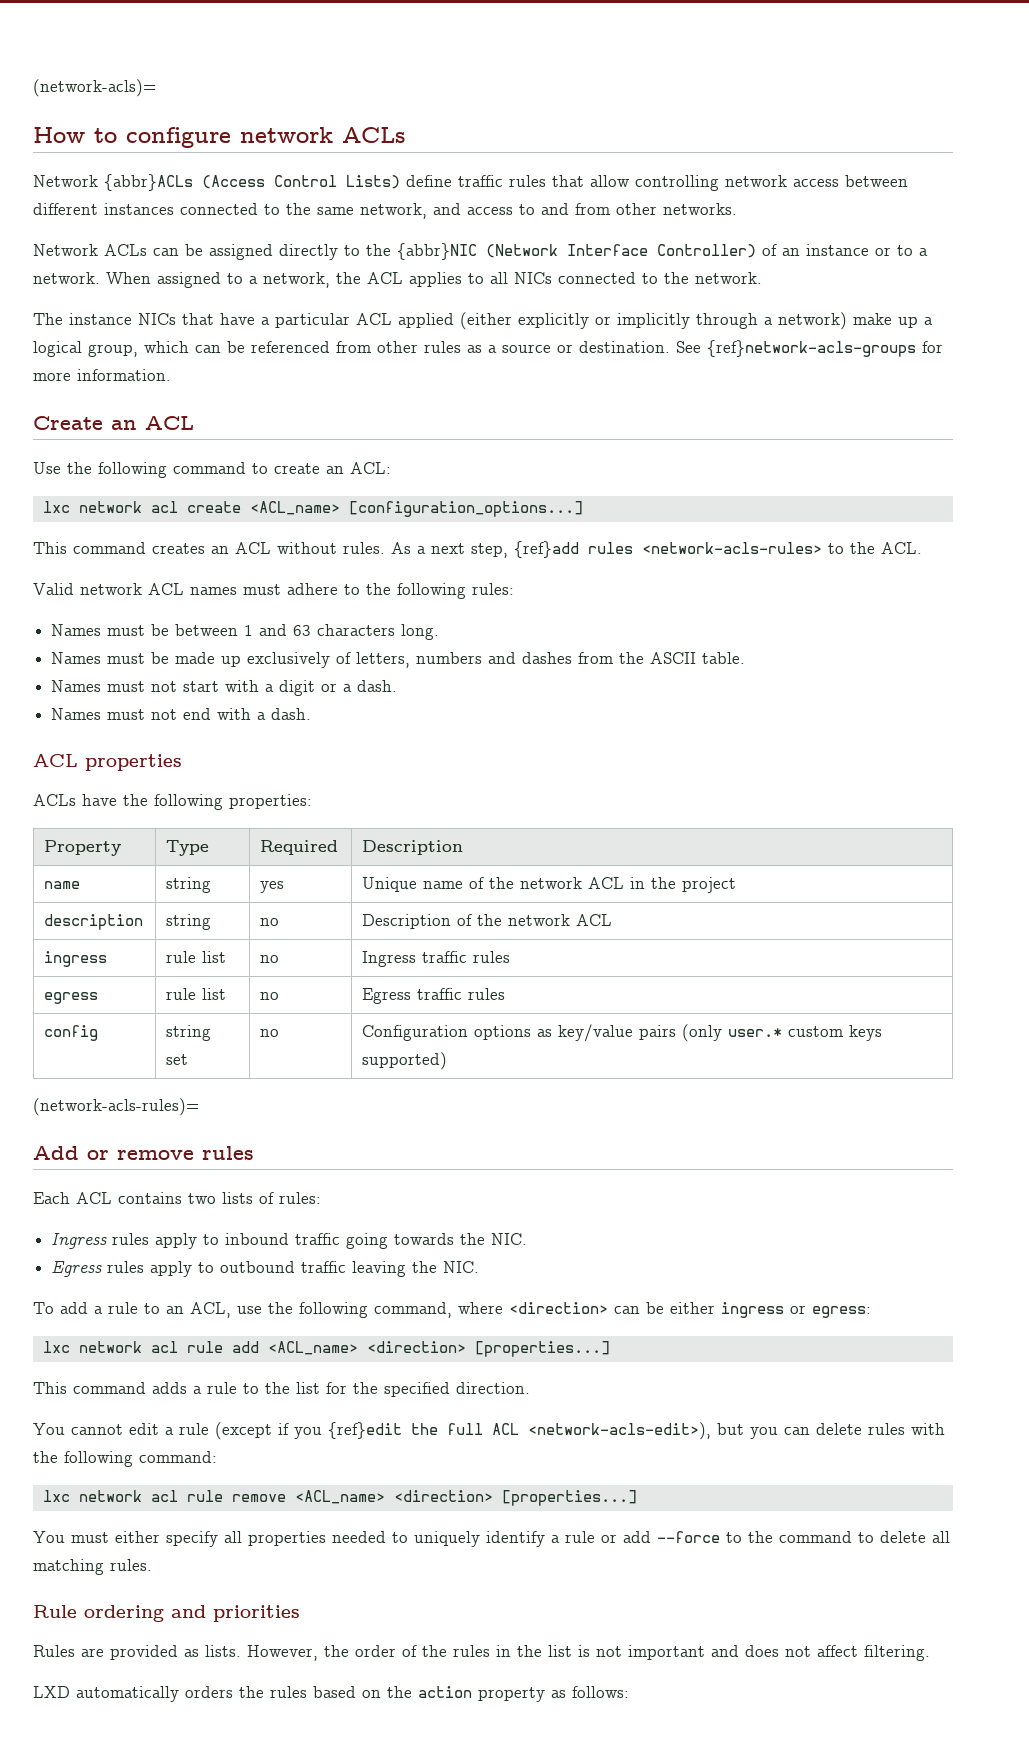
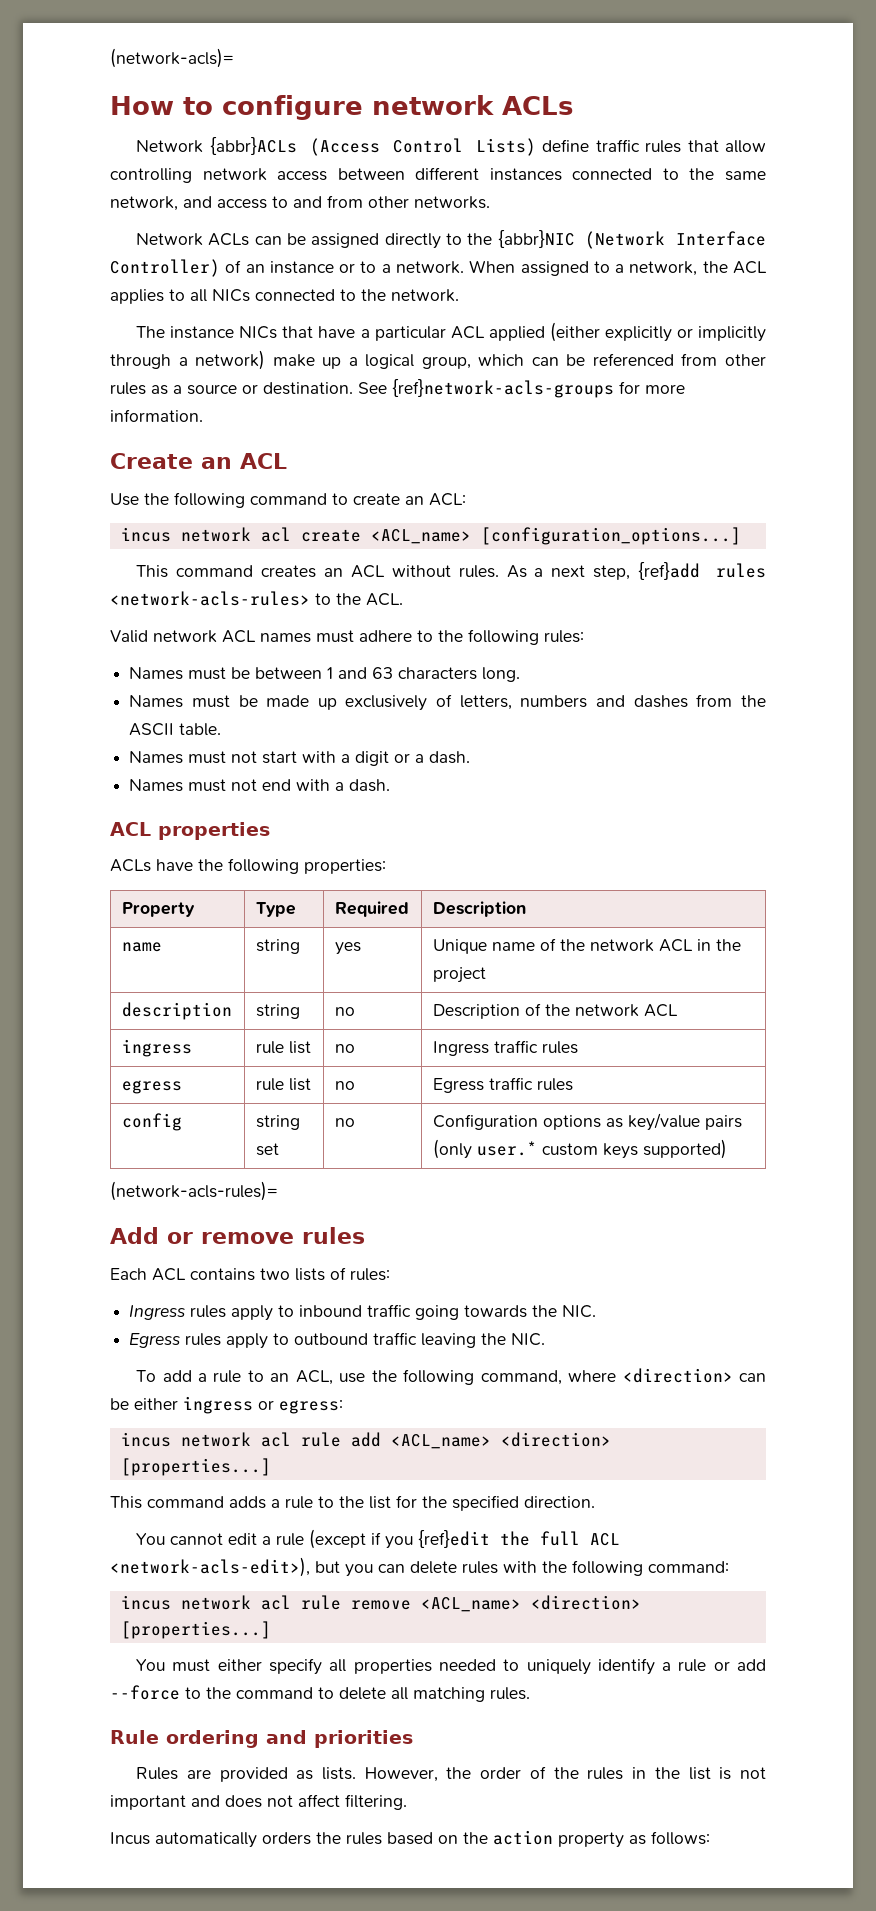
- lxc network acl create <ACL_name> [configuration_options...]
+ incus network acl create <ACL_name> [configuration_options...]
- lxc network acl rule add <ACL_name> <direction> [properties...]
+ incus network acl rule add <ACL_name> <direction> [properties...]
- lxc network acl rule remove <ACL_name> <direction> [properties...]
+ incus network acl rule remove <ACL_name> <direction> [properties...]
- LXD automatically orders the rules based on the action property as follows:
+ Incus automatically orders the rules based on the action property as follows:

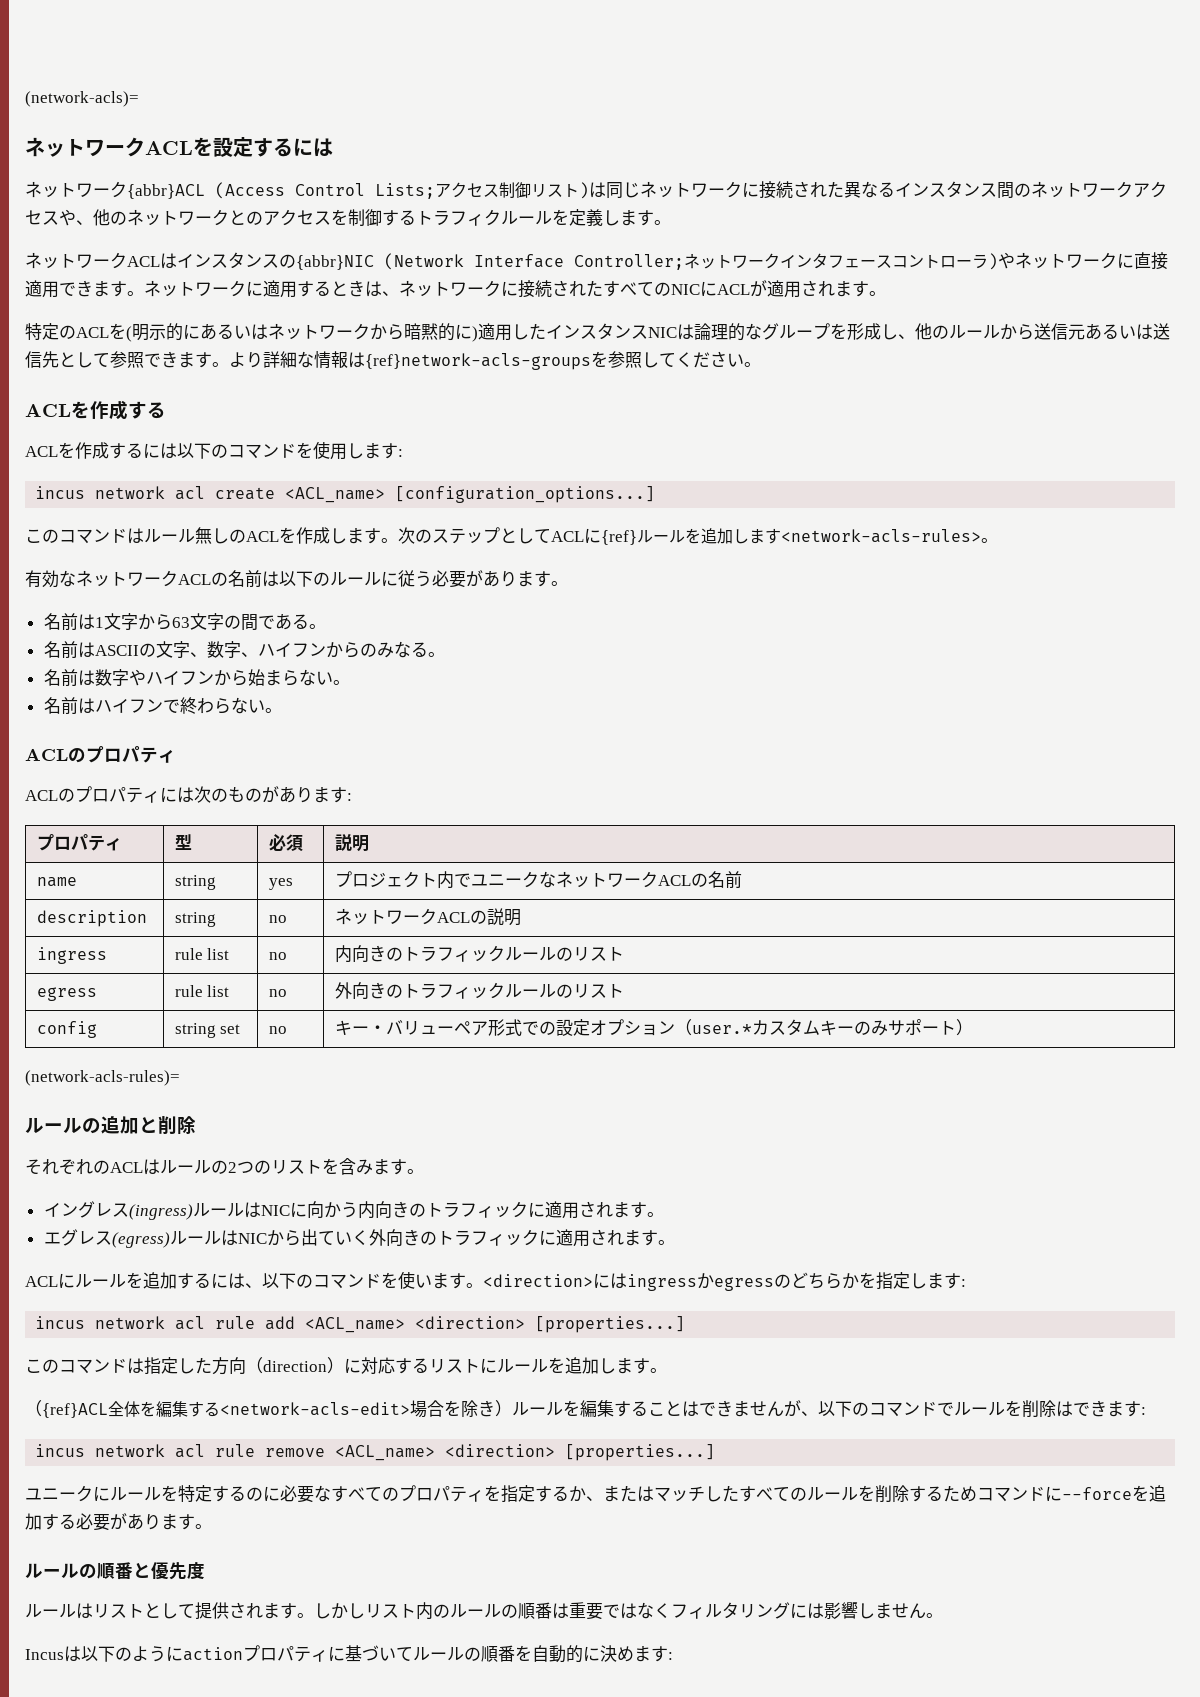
- How to configure network ACLs
- Network {abbr}ACLs (Access Control Lists) define traffic rules that allow controlling network access between different instances connected to the same network, and access to and from other networks.
- Network ACLs can be assigned directly to the {abbr}NIC (Network Interface Controller) of an instance or to a network. When assigned to a network, the ACL applies to all NICs connected to the network.
- The instance NICs that have a particular ACL applied (either explicitly or implicitly through a network) make up a logical group, which can be referenced from other rules as a source or destination. See {ref}network-acls-groups for more information.
- Create an ACL
- Use the following command to create an ACL:
+ ネットワークACLを設定するには
+ ネットワーク{abbr}ACL (Access Control Lists;アクセス制御リスト)は同じネットワークに接続された異なるインスタンス間のネットワークアクセスや、他のネットワークとのアクセスを制御するトラフィクルールを定義します。
+ ネットワークACLはインスタンスの{abbr}NIC (Network Interface Controller;ネットワークインタフェースコントローラ)やネットワークに直接適用できます。ネットワークに適用するときは、ネットワークに接続されたすべてのNICにACLが適用されます。
+ 特定のACLを(明示的にあるいはネットワークから暗黙的に)適用したインスタンスNICは論理的なグループを形成し、他のルールから送信元あるいは送信先として参照できます。より詳細な情報は{ref}network-acls-groupsを参照してください。
+ ACLを作成する
+ ACLを作成するには以下のコマンドを使用します:
- This command creates an ACL without rules. As a next step, {ref}add rules <network-acls-rules> to the ACL.
- Valid network ACL names must adhere to the following rules:
- Names must be between 1 and 63 characters long.
- Names must be made up exclusively of letters, numbers and dashes from the ASCII table.
- Names must not start with a digit or a dash.
- Names must not end with a dash.
- ACL properties
- ACLs have the following properties:
- Property | Type | Required | Description
- name | string | yes | Unique name of the network ACL in the project
+ このコマンドはルール無しのACLを作成します。次のステップとしてACLに{ref}ルールを追加します<network-acls-rules>。
+ 有効なネットワークACLの名前は以下のルールに従う必要があります。
+ 名前は1文字から63文字の間である。
+ 名前はASCIIの文字、数字、ハイフンからのみなる。
+ 名前は数字やハイフンから始まらない。
+ 名前はハイフンで終わらない。
+ ACLのプロパティ
+ ACLのプロパティには次のものがあります:
+ プロパティ | 型 | 必須 | 説明
+ name | string | yes | プロジェクト内でユニークなネットワークACLの名前
- description | string | no | Description of the network ACL
+ description | string | no | ネットワークACLの説明
- ingress | rule list | no | Ingress traffic rules
- egress | rule list | no | Egress traffic rules
- config | string set | no | Configuration options as key/value pairs (only user.* custom keys supported)
+ ingress | rule list | no | 内向きのトラフィックルールのリスト
+ egress | rule list | no | 外向きのトラフィックルールのリスト
+ config | string set | no | キー・バリューペア形式での設定オプション（user.*カスタムキーのみサポート）
  (network-acls-rules)=
- Add or remove rules
- Each ACL contains two lists of rules:
- Ingress rules apply to inbound traffic going towards the NIC.
- Egress rules apply to outbound traffic leaving the NIC.
- To add a rule to an ACL, use the following command, where <direction> can be either ingress or egress:
+ ルールの追加と削除
+ それぞれのACLはルールの2つのリストを含みます。
+ イングレス(ingress)ルールはNICに向かう内向きのトラフィックに適用されます。
+ エグレス(egress)ルールはNICから出ていく外向きのトラフィックに適用されます。
+ ACLにルールを追加するには、以下のコマンドを使います。<direction>にはingressかegressのどちらかを指定します:
- This command adds a rule to the list for the specified direction.
- You cannot edit a rule (except if you {ref}edit the full ACL <network-acls-edit>), but you can delete rules with the following command:
+ このコマンドは指定した方向（direction）に対応するリストにルールを追加します。
+ （{ref}ACL全体を編集する<network-acls-edit>場合を除き）ルールを編集することはできませんが、以下のコマンドでルールを削除はできます:
- You must either specify all properties needed to uniquely identify a rule or add --force to the command to delete all matching rules.
- Rule ordering and priorities
- Rules are provided as lists. However, the order of the rules in the list is not important and does not affect filtering.
- Incus automatically orders the rules based on the action property as follows:
+ ユニークにルールを特定するのに必要なすべてのプロパティを指定するか、またはマッチしたすべてのルールを削除するためコマンドに--forceを追加する必要があります。
+ ルールの順番と優先度
+ ルールはリストとして提供されます。しかしリスト内のルールの順番は重要ではなくフィルタリングには影響しません。
+ Incusは以下のようにactionプロパティに基づいてルールの順番を自動的に決めます:

